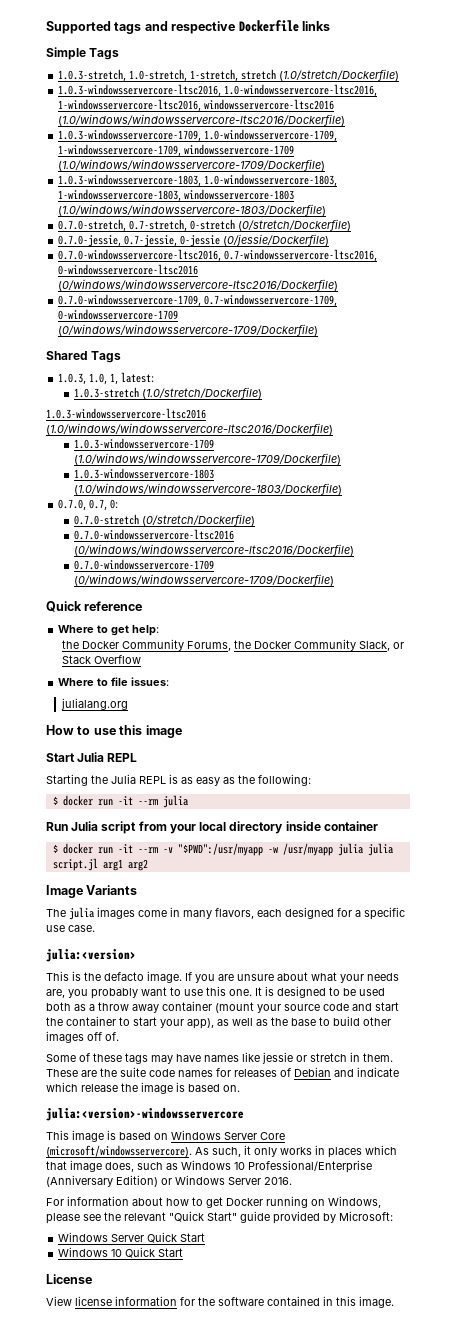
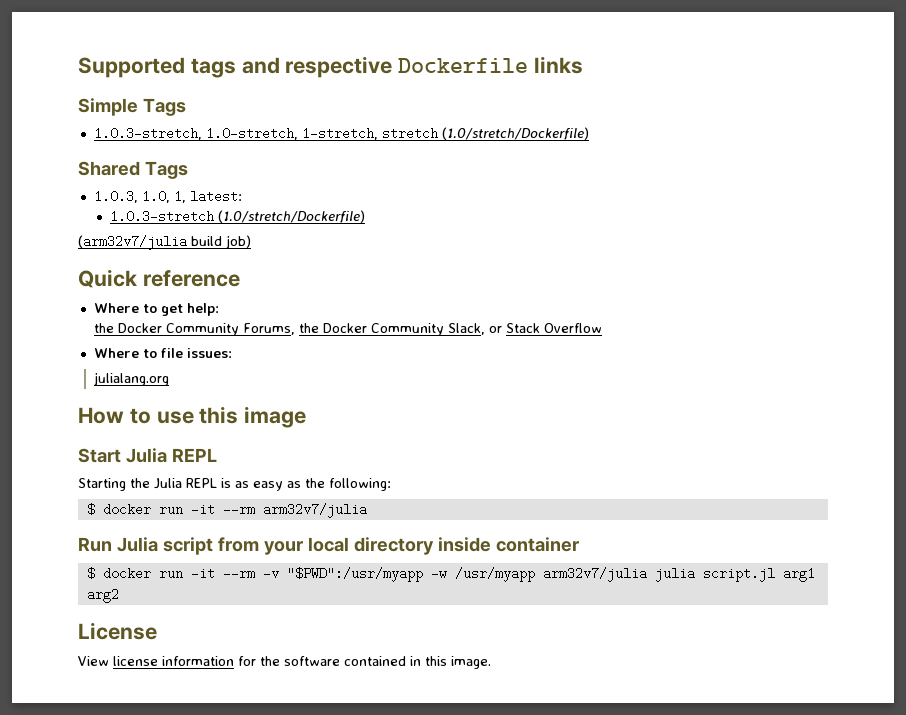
- 1.0.3-windowsservercore-ltsc2016, 1.0-windowsservercore-ltsc2016, 1-windowsservercore-ltsc2016, windowsservercore-ltsc2016 (1.0/windows/windowsservercore-ltsc2016/Dockerfile)
- 1.0.3-windowsservercore-1709, 1.0-windowsservercore-1709, 1-windowsservercore-1709, windowsservercore-1709 (1.0/windows/windowsservercore-1709/Dockerfile)
- 1.0.3-windowsservercore-1803, 1.0-windowsservercore-1803, 1-windowsservercore-1803, windowsservercore-1803 (1.0/windows/windowsservercore-1803/Dockerfile)
- 0.7.0-stretch, 0.7-stretch, 0-stretch (0/stretch/Dockerfile)
- 0.7.0-jessie, 0.7-jessie, 0-jessie (0/jessie/Dockerfile)
- 0.7.0-windowsservercore-ltsc2016, 0.7-windowsservercore-ltsc2016, 0-windowsservercore-ltsc2016 (0/windows/windowsservercore-ltsc2016/Dockerfile)
- 0.7.0-windowsservercore-1709, 0.7-windowsservercore-1709, 0-windowsservercore-1709 (0/windows/windowsservercore-1709/Dockerfile)
- 1.0.3-windowsservercore-ltsc2016 (1.0/windows/windowsservercore-ltsc2016/Dockerfile)
- 1.0.3-windowsservercore-1709 (1.0/windows/windowsservercore-1709/Dockerfile)
- 1.0.3-windowsservercore-1803 (1.0/windows/windowsservercore-1803/Dockerfile)
- 0.7.0, 0.7, 0:
- 0.7.0-stretch (0/stretch/Dockerfile)
- 0.7.0-windowsservercore-ltsc2016 (0/windows/windowsservercore-ltsc2016/Dockerfile)
- 0.7.0-windowsservercore-1709 (0/windows/windowsservercore-1709/Dockerfile)
+ (arm32v7/julia build job)
- $ docker run -it --rm julia
+ $ docker run -it --rm arm32v7/julia
- $ docker run -it --rm -v "$PWD":/usr/myapp -w /usr/myapp julia julia script.jl arg1 arg2
+ $ docker run -it --rm -v "$PWD":/usr/myapp -w /usr/myapp arm32v7/julia julia script.jl arg1 arg2
- Image Variants
- The julia images come in many flavors, each designed for a specific use case.
- julia:<version>
- This is the defacto image. If you are unsure about what your needs are, you probably want to use this one. It is designed to be used both as a throw away container (mount your source code and start the container to start your app), as well as the base to build other images off of.
- Some of these tags may have names like jessie or stretch in them. These are the suite code names for releases of Debian and indicate which release the image is based on.
- julia:<version>-windowsservercore
- This image is based on Windows Server Core (microsoft/windowsservercore). As such, it only works in places which that image does, such as Windows 10 Professional/Enterprise (Anniversary Edition) or Windows Server 2016.
- For information about how to get Docker running on Windows, please see the relevant "Quick Start" guide provided by Microsoft:
- Windows Server Quick Start
- Windows 10 Quick Start

